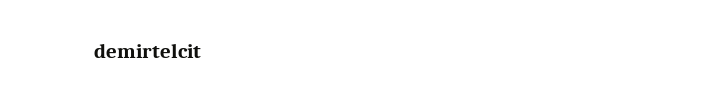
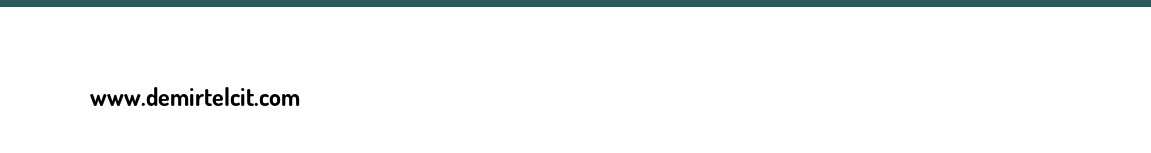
- demirtelcit
+ www.demirtelcit.com

